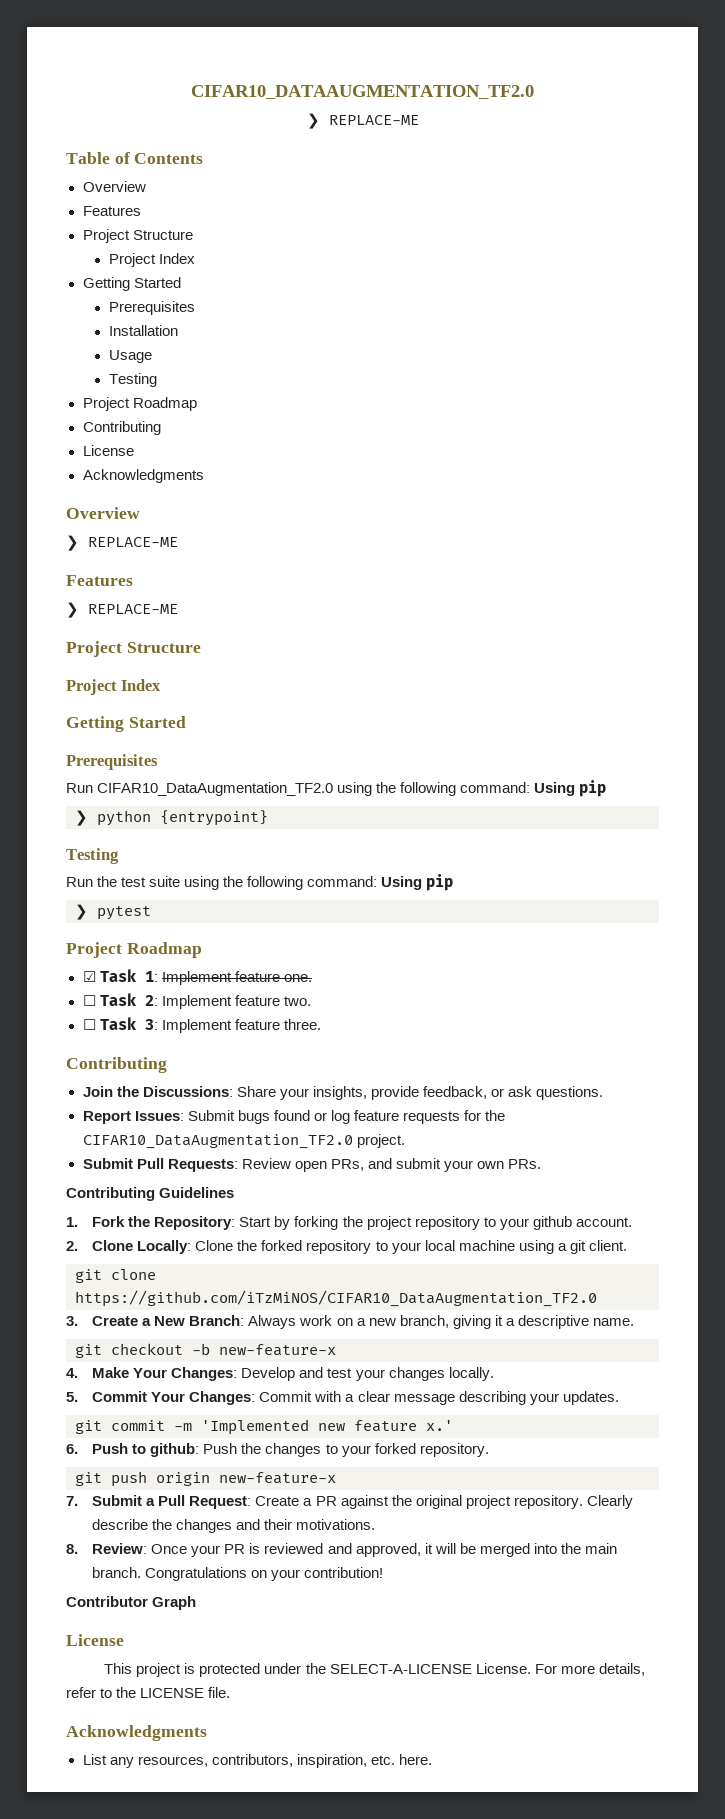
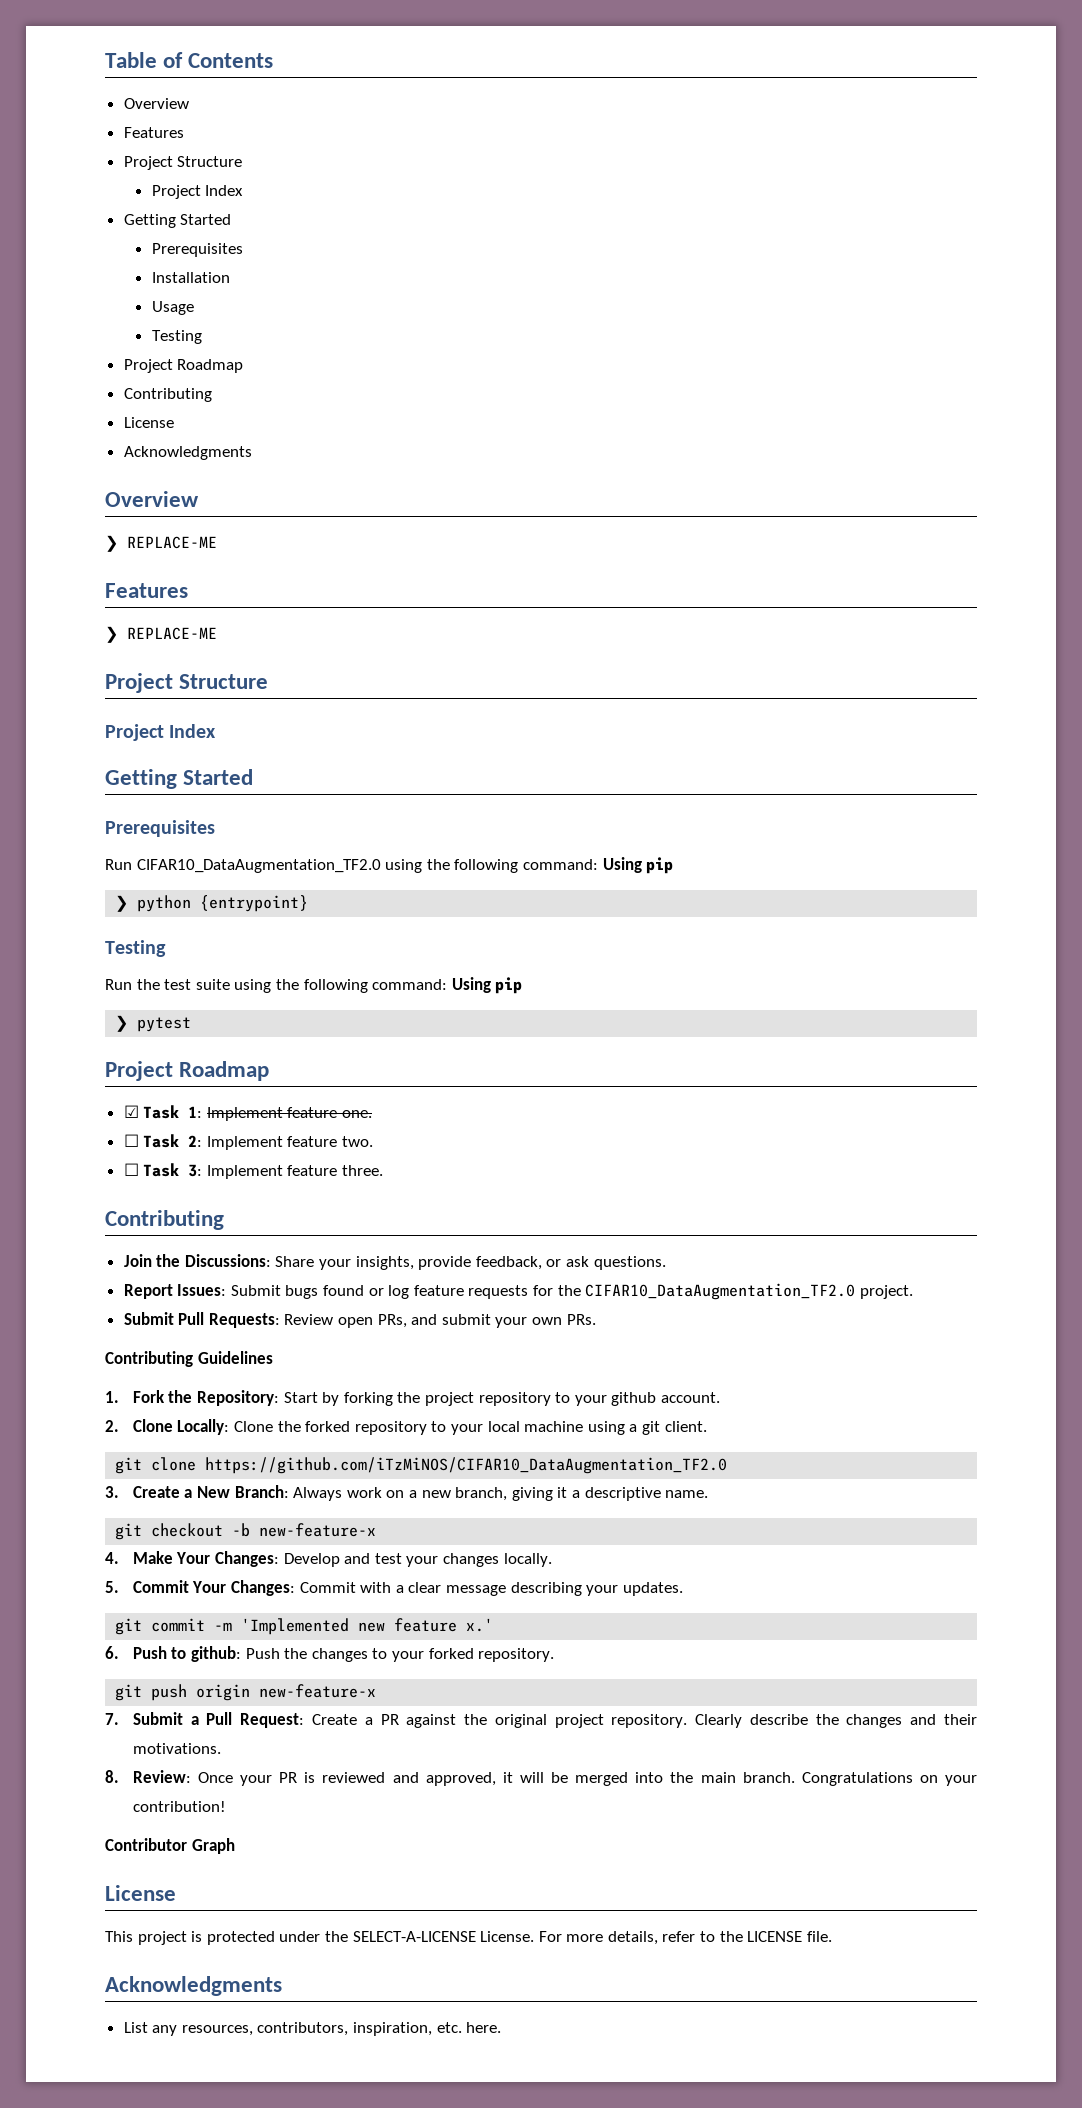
- CIFAR10_DATAAUGMENTATION_TF2.0
- ❯ REPLACE-ME

